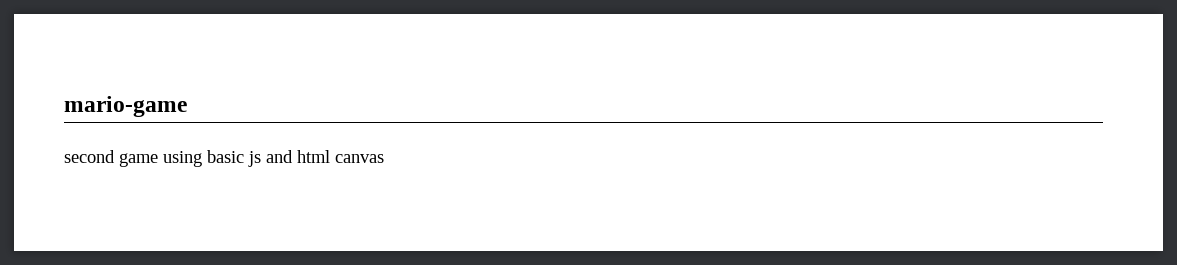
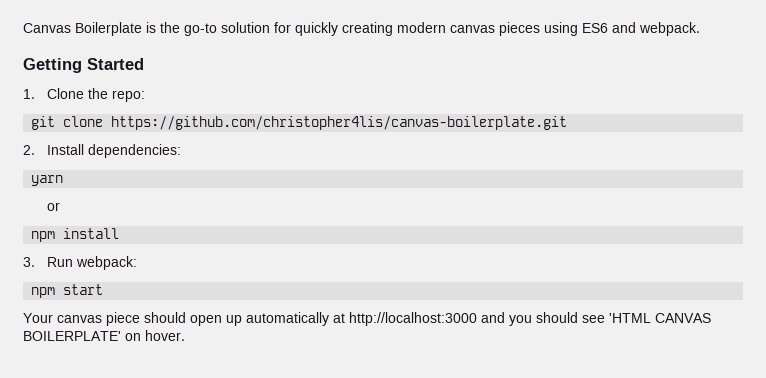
- mario-game
- second game using basic js and html canvas
+ Canvas Boilerplate is the go-to solution for quickly creating modern canvas pieces using ES6 and webpack.
+ Getting Started
+ 1. Clone the repo:
+ git clone https://github.com/christopher4lis/canvas-boilerplate.git
+ 2. Install dependencies:
+ yarn
+ or
+ npm install
+ 3. Run webpack:
+ npm start
+ Your canvas piece should open up automatically at http://localhost:3000 and you should see 'HTML CANVAS BOILERPLATE' on hover.

